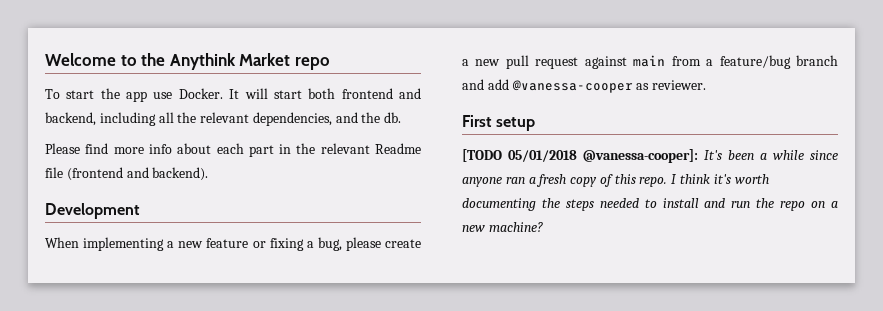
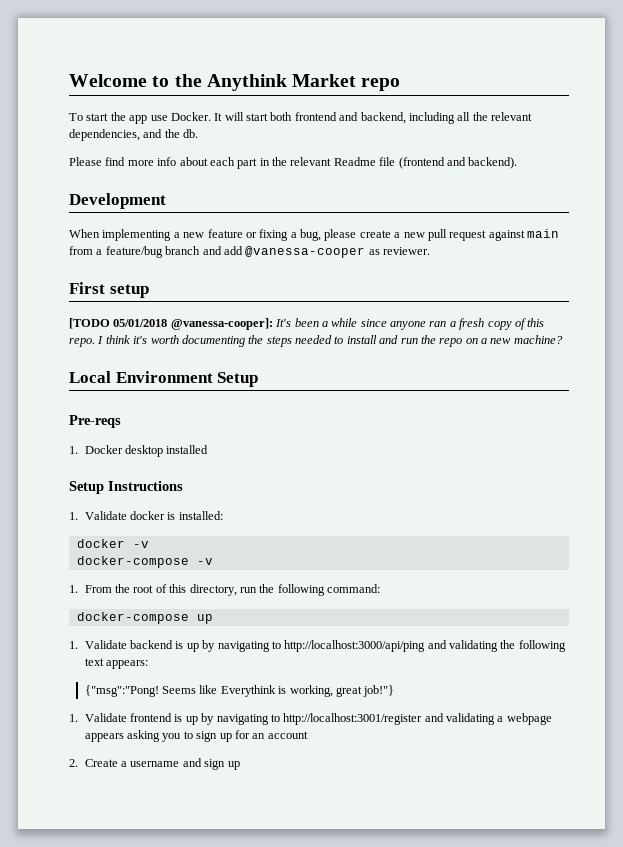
+ Local Environment Setup
+ Pre-reqs
+ 1. Docker desktop installed
+ Setup Instructions
+ 1. Validate docker is installed:
+ docker -v
+ docker-compose -v
+ 1. From the root of this directory, run the following command:
+ docker-compose up
+ 1. Validate backend is up by navigating to http://localhost:3000/api/ping and validating the following text appears:
+ {"msg":"Pong! Seems like Everythink is working, great job!"}
+ 1. Validate frontend is up by navigating to http://localhost:3001/register and validating a webpage appears asking you to sign up for an account
+ 2. Create a username and sign up

